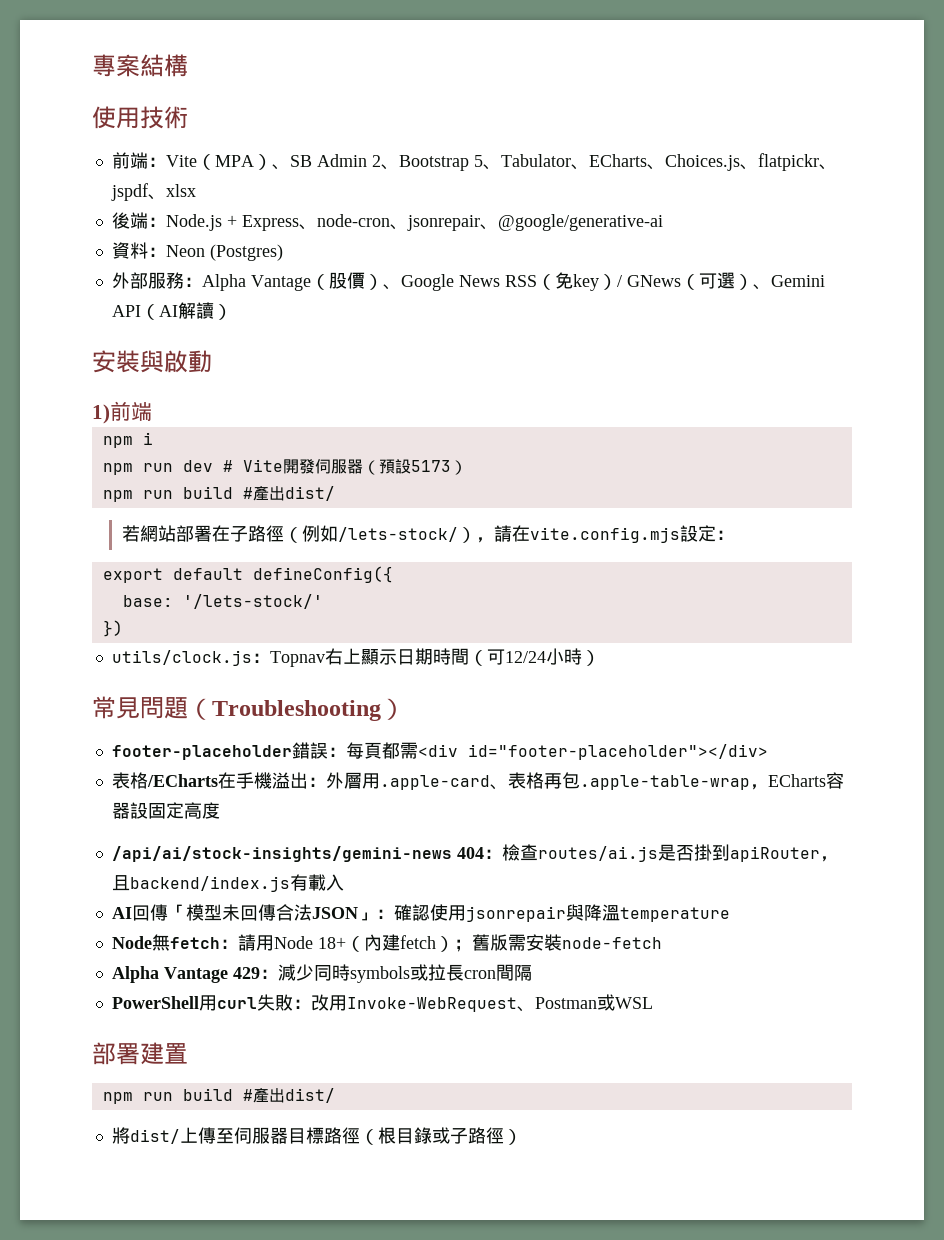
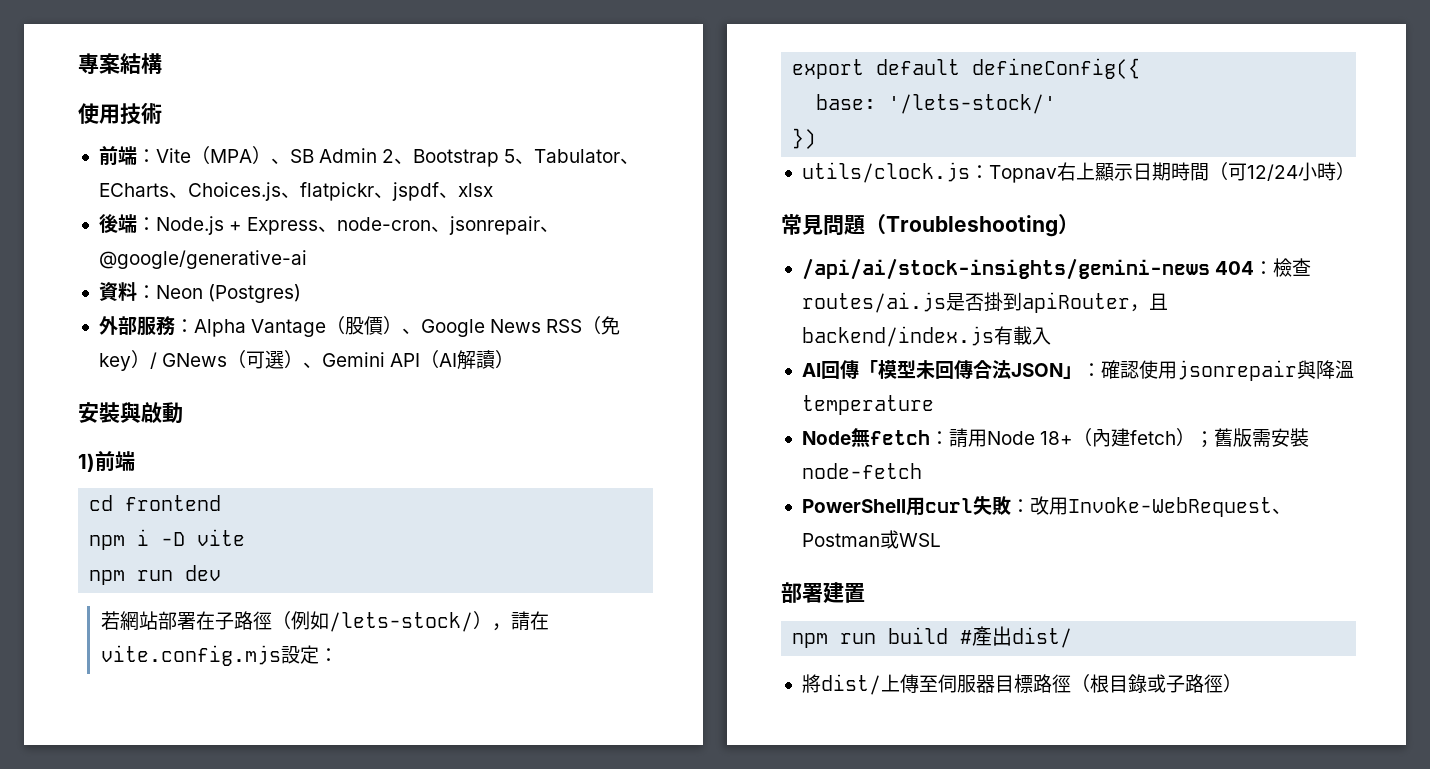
+ cd frontend
- npm i
+ npm i -D vite
- npm run dev # Vite開發伺服器（預設5173）
- npm run build #產出dist/
+ npm run dev
- footer-placeholder錯誤：每頁都需<div id="footer-placeholder"></div>
- 表格/ECharts在手機溢出：外層用.apple-card、表格再包.apple-table-wrap，ECharts容器設固定高度
- Alpha Vantage 429：減少同時symbols或拉長cron間隔

